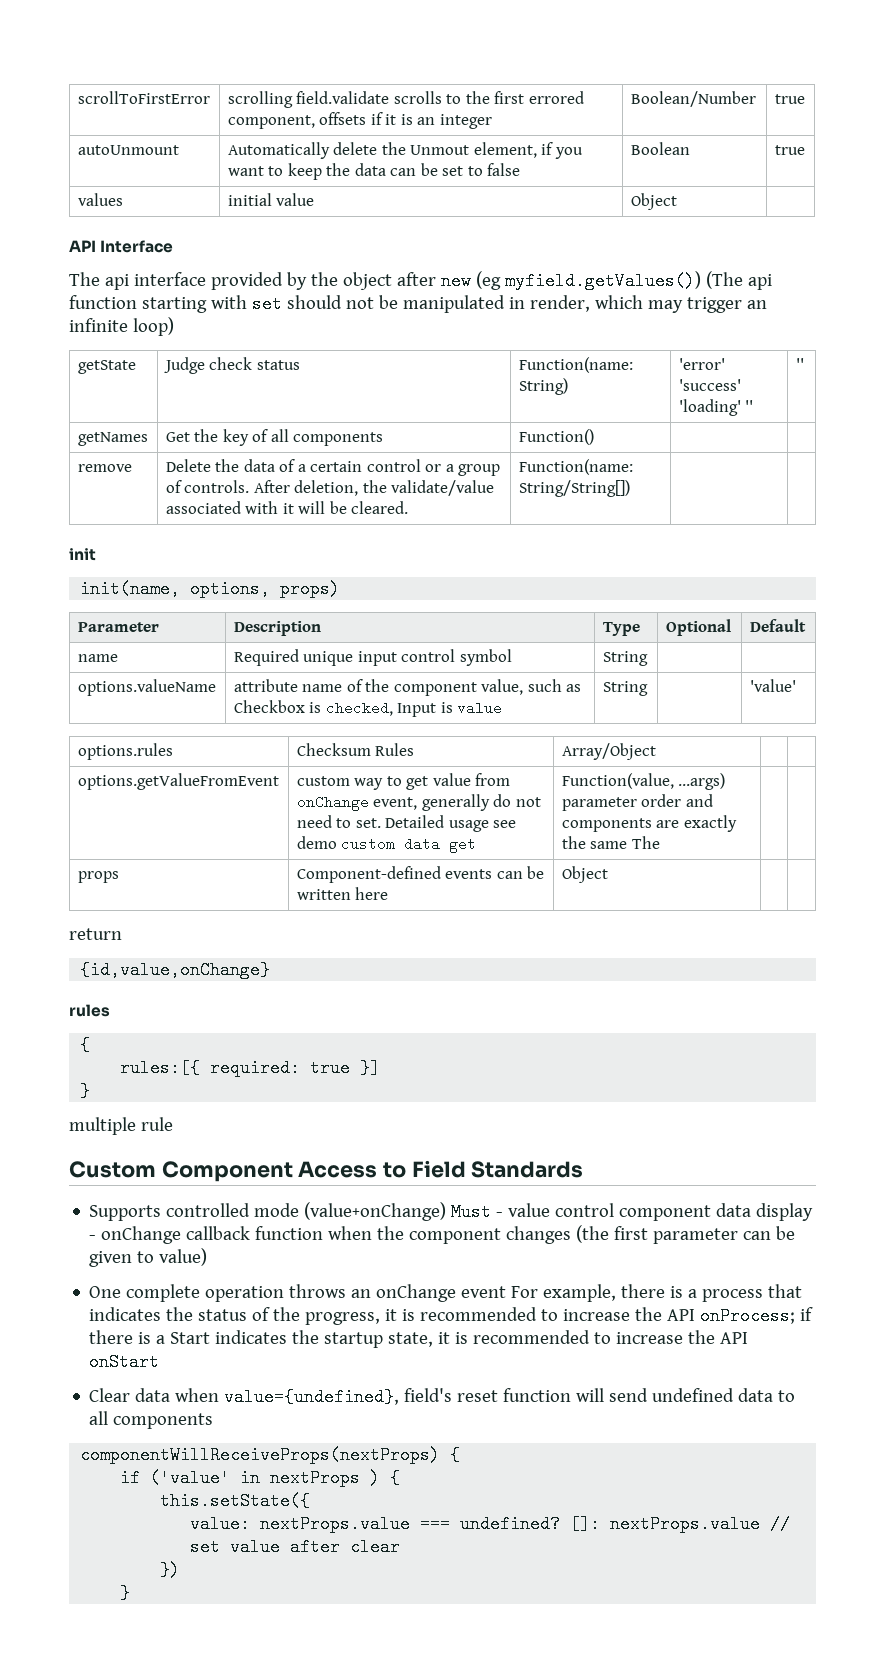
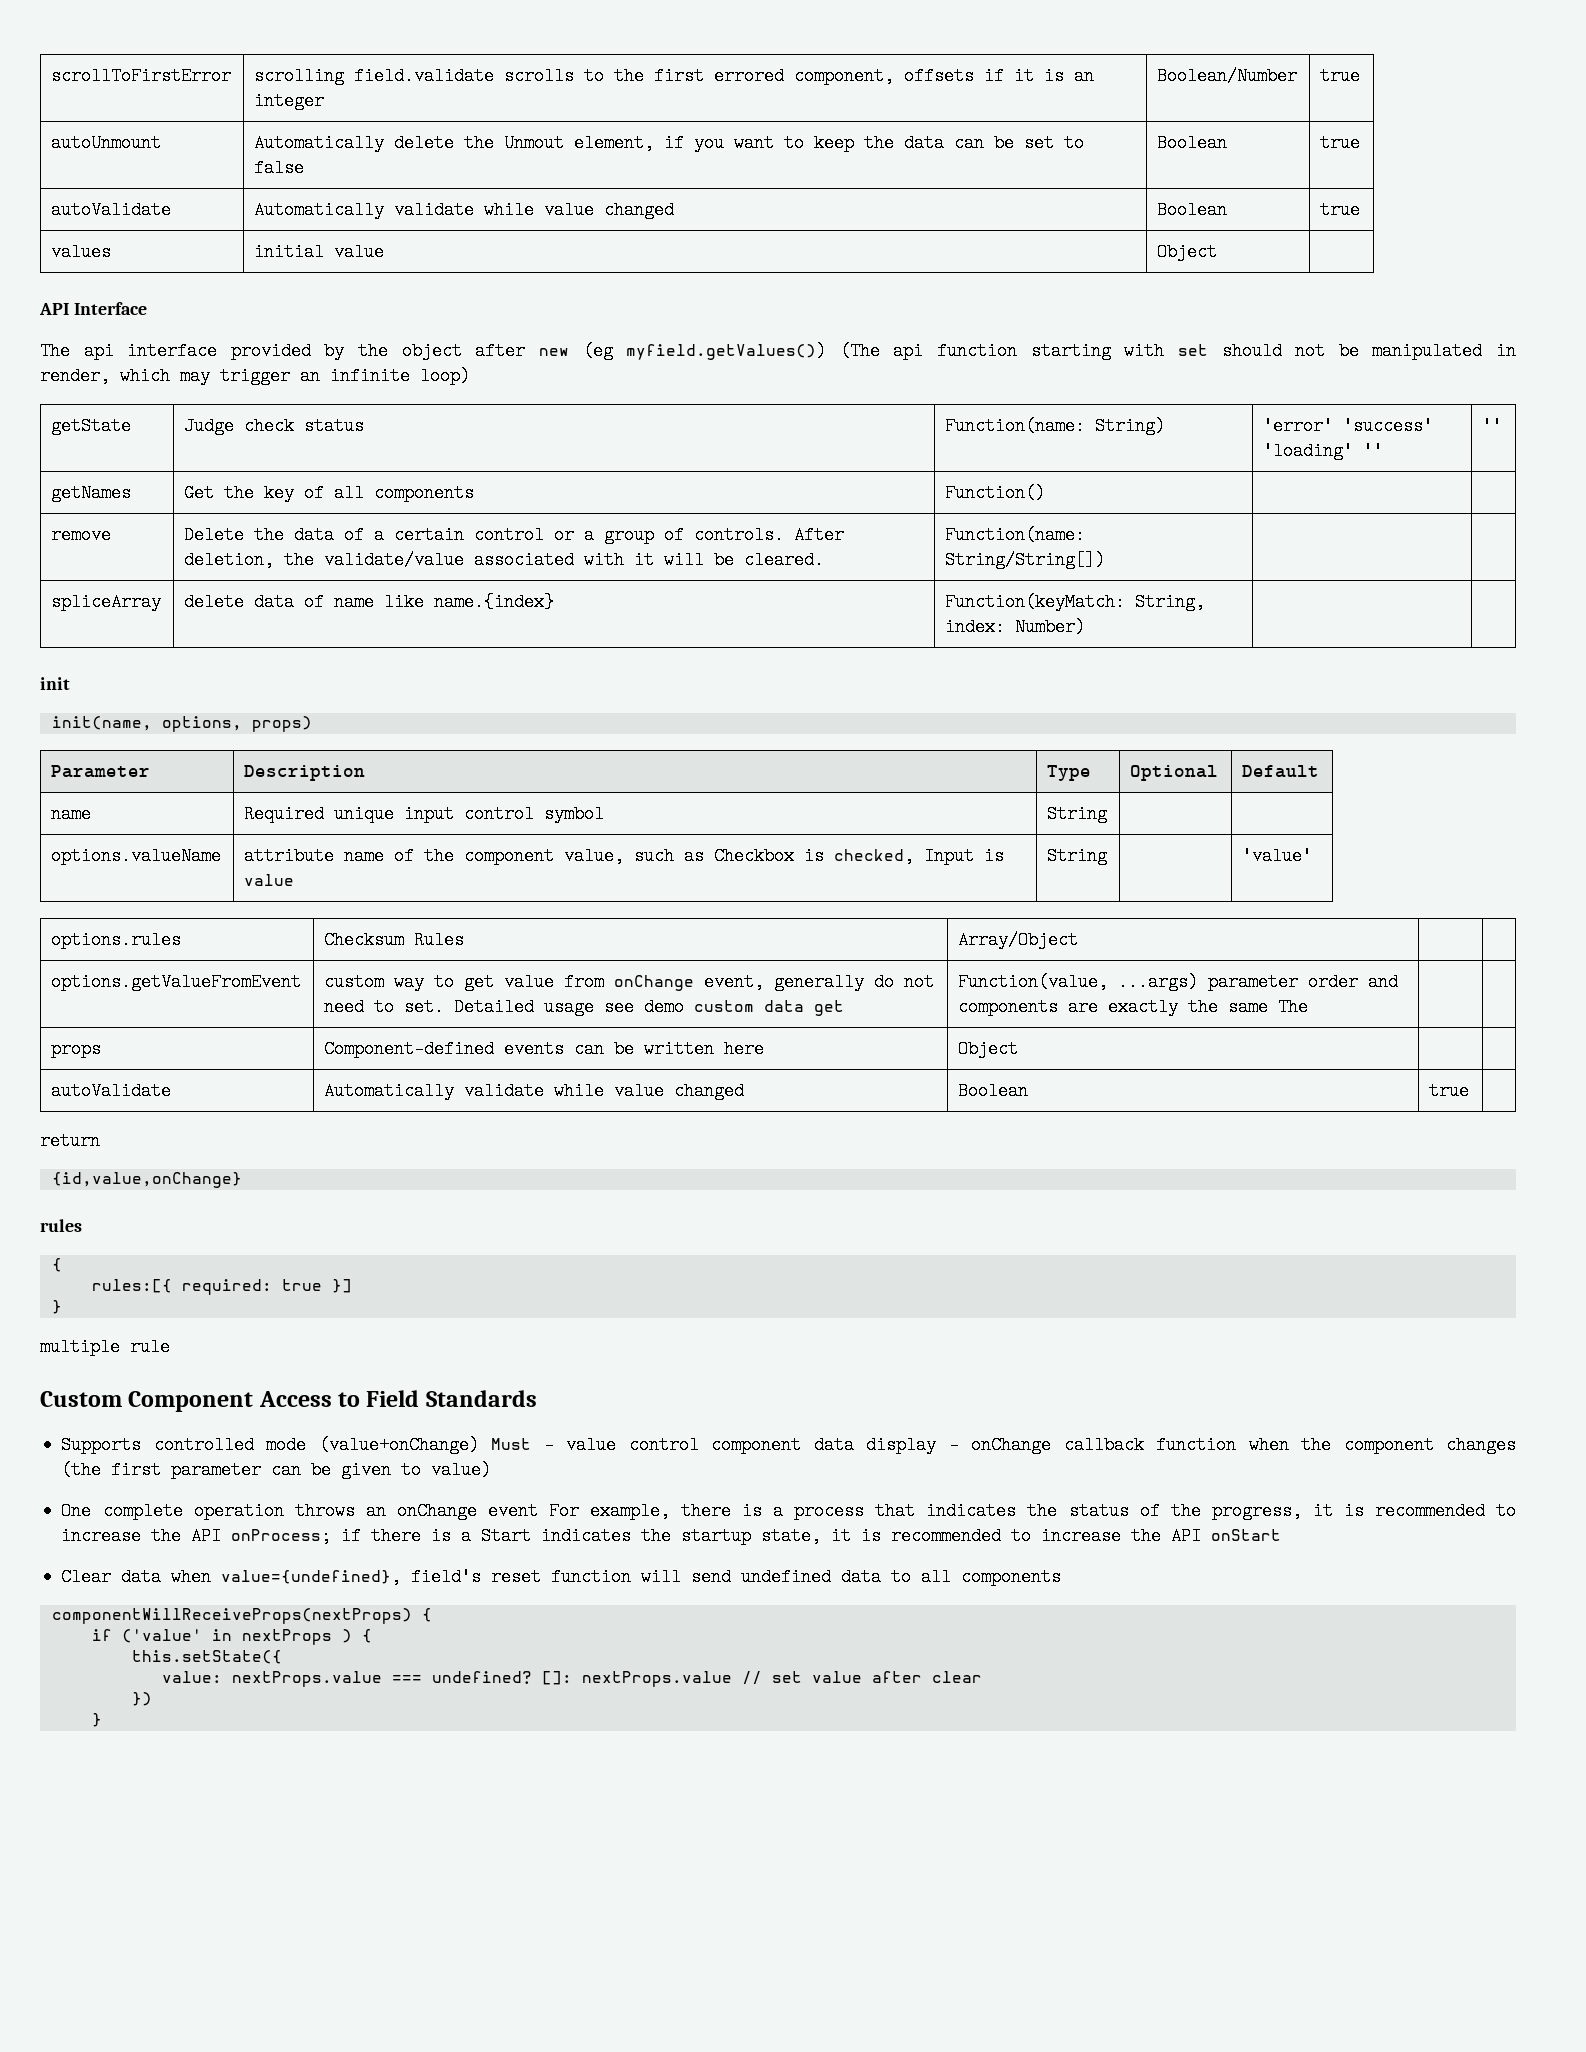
  autoUnmount | Automatically delete the Unmout element, if you want to keep the data can be set to false | Boolean | true
+ autoValidate | Automatically validate while value changed | Boolean | true
+ spliceArray | delete data of name like name.{index} | Function(keyMatch: String, index: Number) | |
+ autoValidate | Automatically validate while value changed | Boolean | true |

